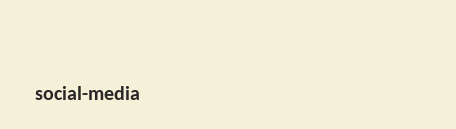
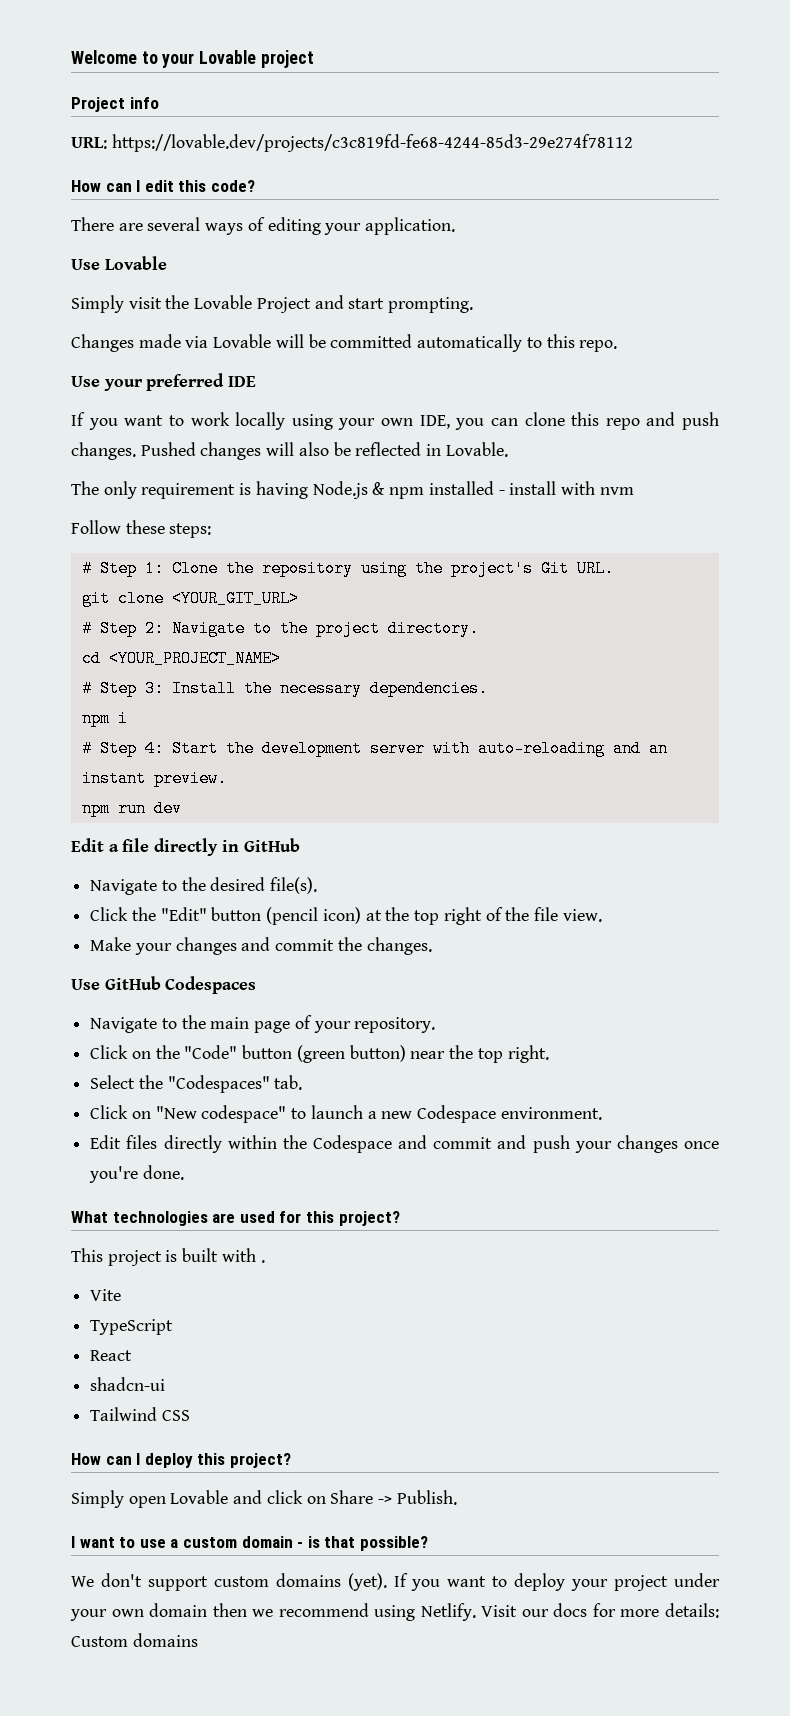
- social-media
+ Welcome to your Lovable project
+ Project info
+ URL: https://lovable.dev/projects/c3c819fd-fe68-4244-85d3-29e274f78112
+ How can I edit this code?
+ There are several ways of editing your application.
+ Use Lovable
+ Simply visit the Lovable Project and start prompting.
+ Changes made via Lovable will be committed automatically to this repo.
+ Use your preferred IDE
+ If you want to work locally using your own IDE, you can clone this repo and push changes. Pushed changes will also be reflected in Lovable.
+ The only requirement is having Node.js & npm installed - install with nvm
+ Follow these steps:
+ # Step 1: Clone the repository using the project's Git URL.
+ git clone <YOUR_GIT_URL>
+ # Step 2: Navigate to the project directory.
+ cd <YOUR_PROJECT_NAME>
+ # Step 3: Install the necessary dependencies.
+ npm i
+ # Step 4: Start the development server with auto-reloading and an instant preview.
+ npm run dev
+ Edit a file directly in GitHub
+ Navigate to the desired file(s).
+ Click the "Edit" button (pencil icon) at the top right of the file view.
+ Make your changes and commit the changes.
+ Use GitHub Codespaces
+ Navigate to the main page of your repository.
+ Click on the "Code" button (green button) near the top right.
+ Select the "Codespaces" tab.
+ Click on "New codespace" to launch a new Codespace environment.
+ Edit files directly within the Codespace and commit and push your changes once you're done.
+ What technologies are used for this project?
+ This project is built with .
+ Vite
+ TypeScript
+ React
+ shadcn-ui
+ Tailwind CSS
+ How can I deploy this project?
+ Simply open Lovable and click on Share -> Publish.
+ I want to use a custom domain - is that possible?
+ We don't support custom domains (yet). If you want to deploy your project under your own domain then we recommend using Netlify. Visit our docs for more details: Custom domains

